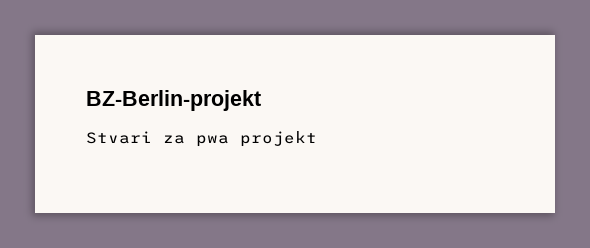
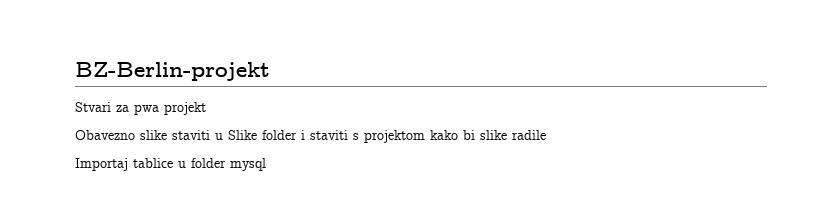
+ Obavezno slike staviti u Slike folder i staviti s projektom kako bi slike radile
+ Importaj tablice u folder mysql

